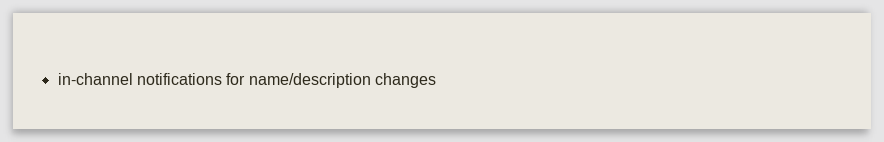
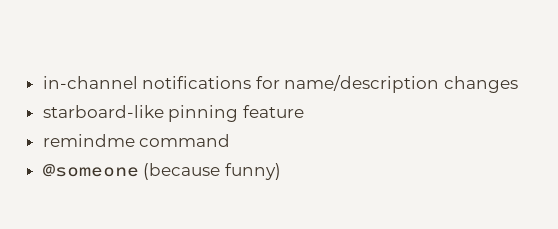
+ starboard-like pinning feature
+ remindme command
+ @someone (because funny)

